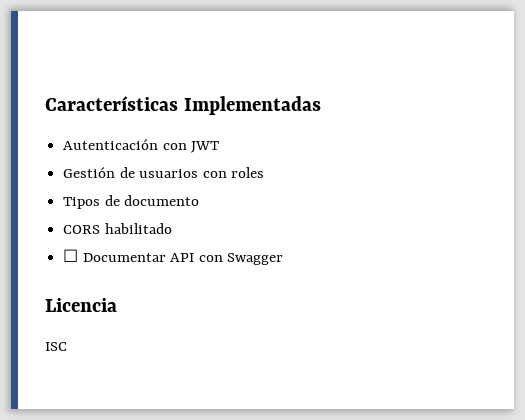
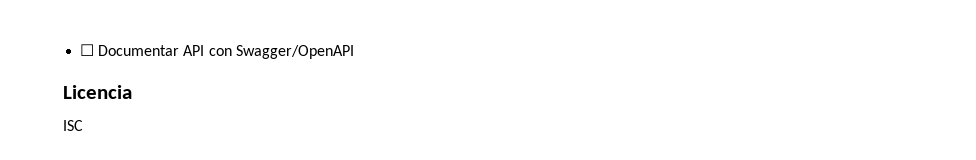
- Características Implementadas
- Autenticación con JWT
- Gestión de usuarios con roles
- Tipos de documento
- CORS habilitado
- ☐ Documentar API con Swagger
+ ☐ Documentar API con Swagger/OpenAPI

